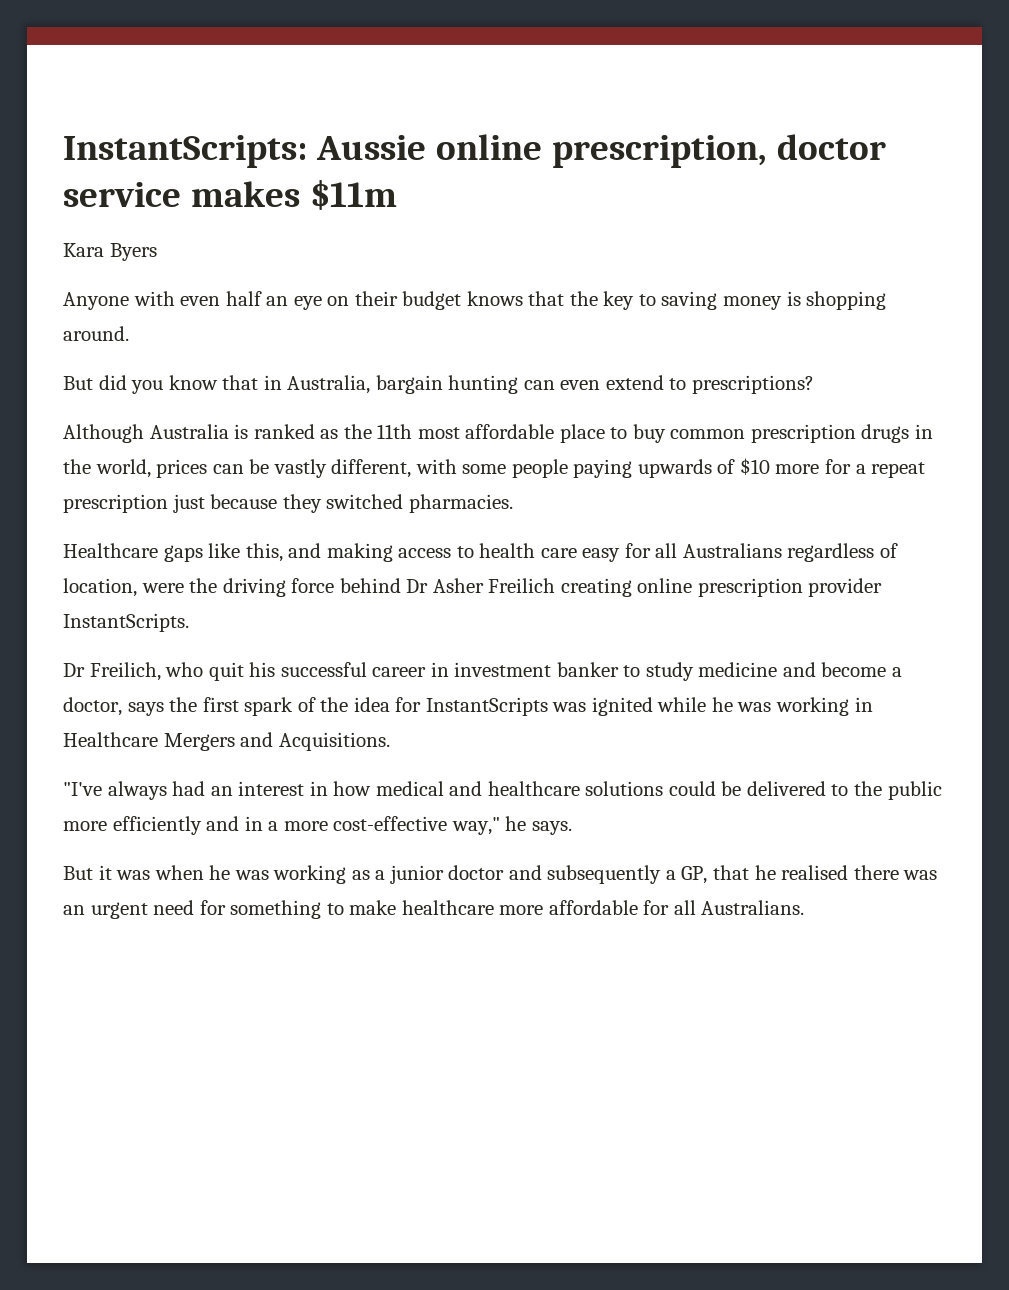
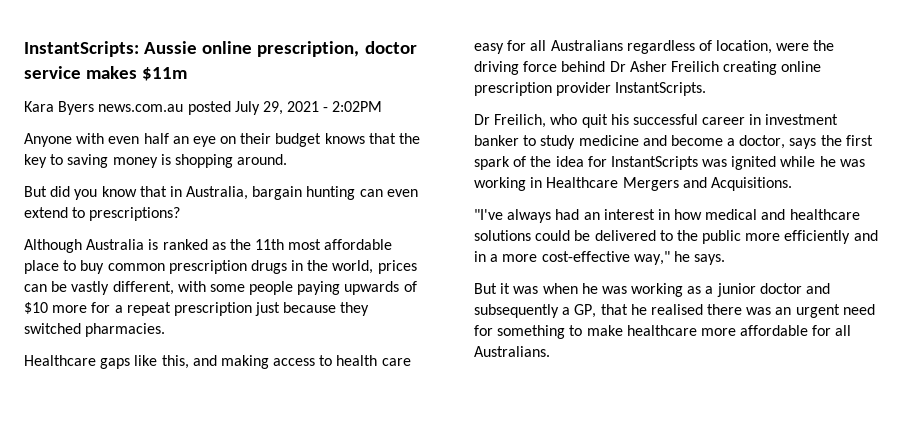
- Kara Byers
+ Kara Byers news.com.au posted July 29, 2021 - 2:02PM

